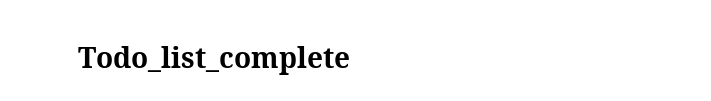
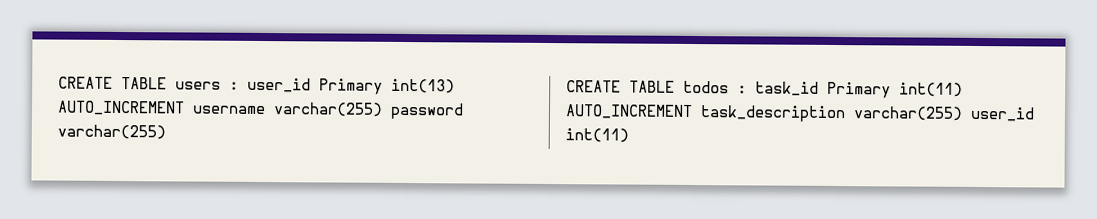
- Todo_list_complete
+ CREATE TABLE users : user_id Primary int(13) AUTO_INCREMENT username varchar(255) password varchar(255)
+ CREATE TABLE todos : task_id Primary int(11) AUTO_INCREMENT task_description varchar(255) user_id int(11)

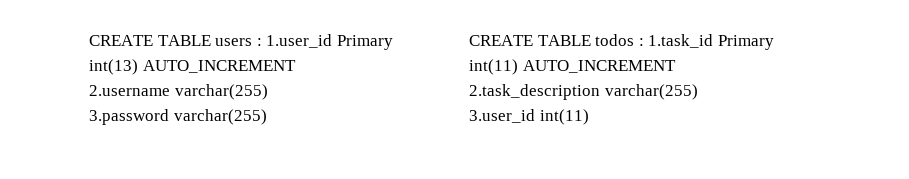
- CREATE TABLE users : user_id Primary int(13) AUTO_INCREMENT username varchar(255) password varchar(255)
+ CREATE TABLE users : 1.user_id Primary int(13) AUTO_INCREMENT
+ 2.username varchar(255)
+ 3.password varchar(255)
- CREATE TABLE todos : task_id Primary int(11) AUTO_INCREMENT task_description varchar(255) user_id int(11)
+ CREATE TABLE todos : 1.task_id Primary int(11) AUTO_INCREMENT
+ 2.task_description varchar(255)
+ 3.user_id int(11)

